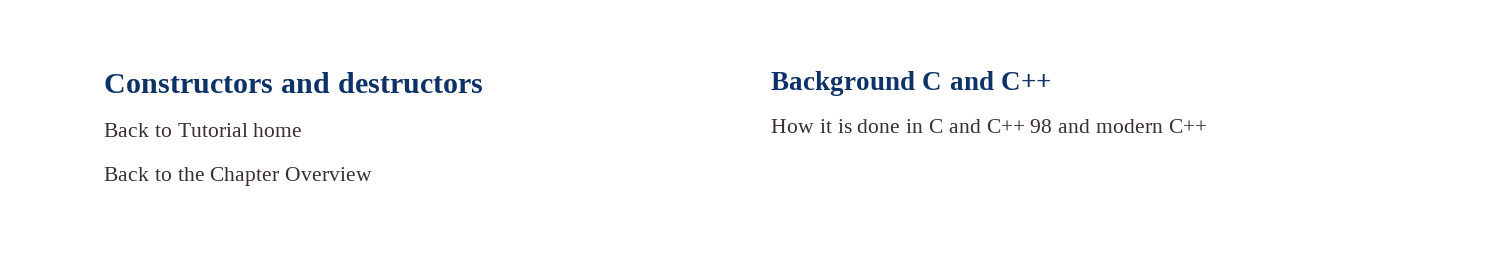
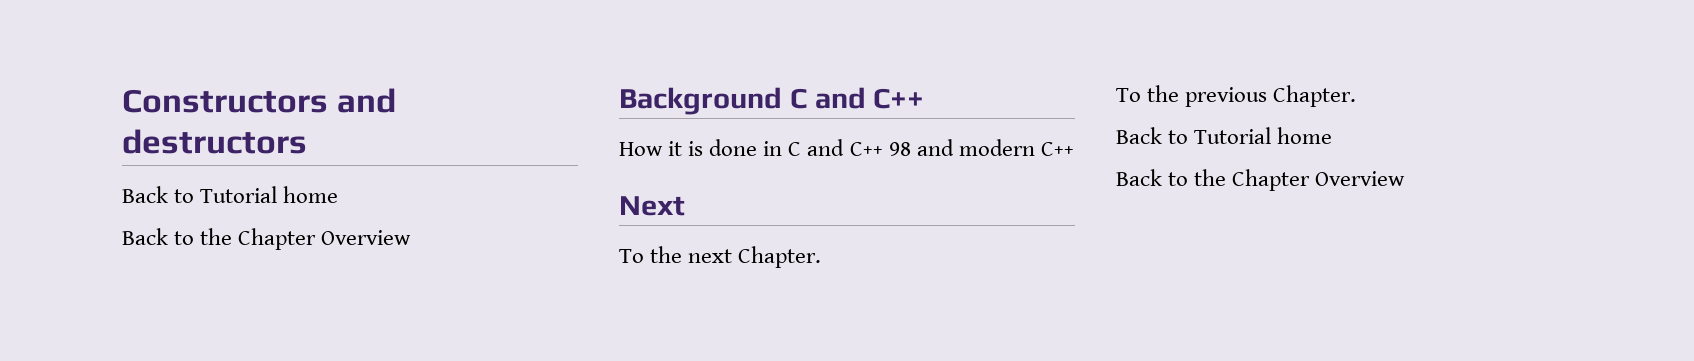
+ Next
+ To the next Chapter.
+ To the previous Chapter.
+ Back to Tutorial home
+ Back to the Chapter Overview

